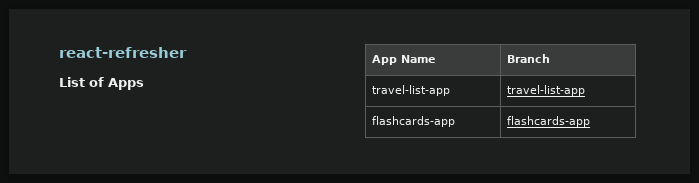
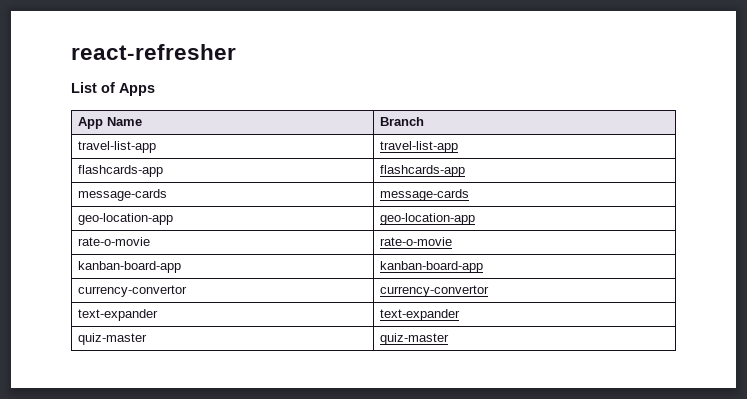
+ message-cards | message-cards
+ geo-location-app | geo-location-app
+ rate-o-movie | rate-o-movie
+ kanban-board-app | kanban-board-app
+ currency-convertor | currency-convertor
+ text-expander | text-expander
+ quiz-master | quiz-master

